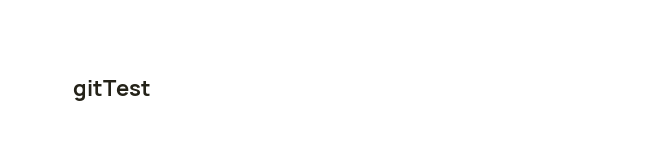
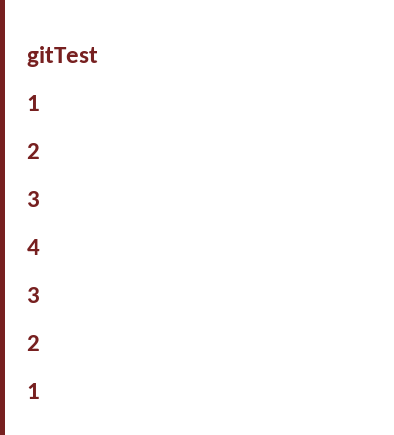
  gitTest
+ 1
+ 2
+ 3
+ 4
+ 3
+ 2
+ 1

